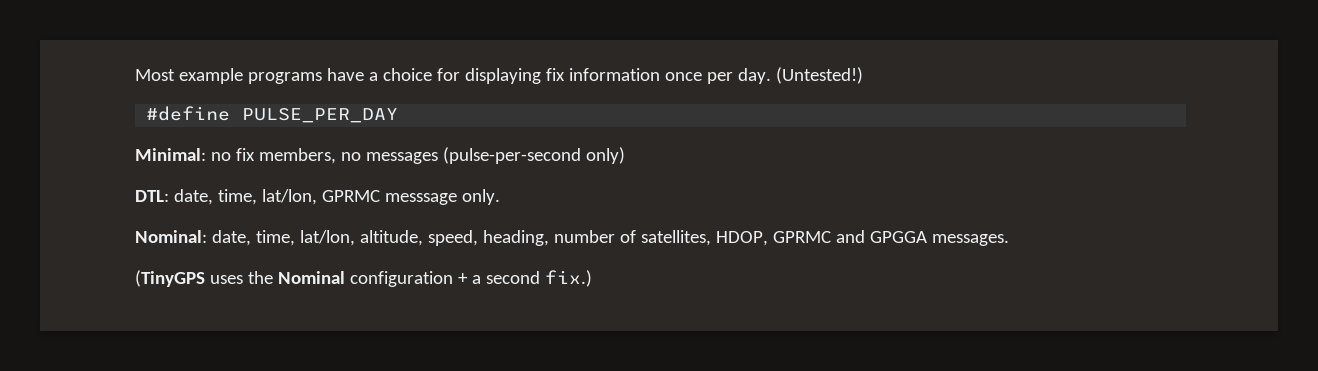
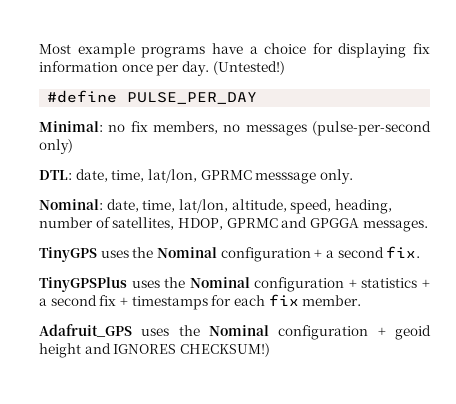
- (TinyGPS uses the Nominal configuration + a second fix.)
+ TinyGPS uses the Nominal configuration + a second fix.
+ TinyGPSPlus uses the Nominal configuration + statistics + a second fix + timestamps for each fix member.
+ Adafruit_GPS uses the Nominal configuration + geoid height and IGNORES CHECKSUM!)

